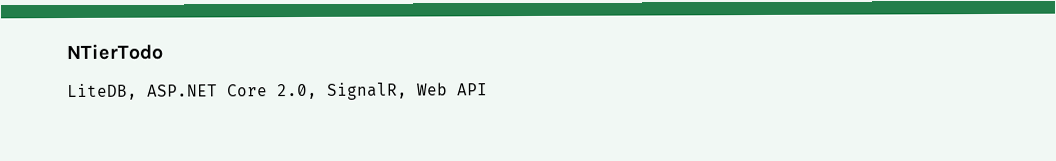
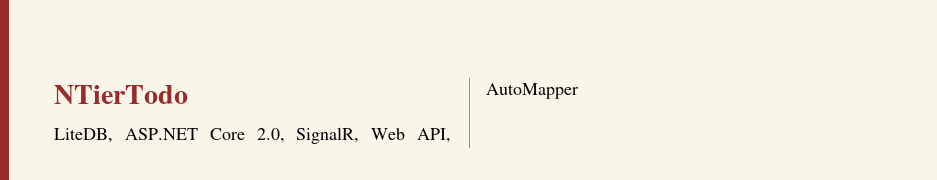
- LiteDB, ASP.NET Core 2.0, SignalR, Web API
+ LiteDB, ASP.NET Core 2.0, SignalR, Web API, AutoMapper

